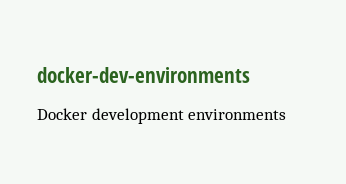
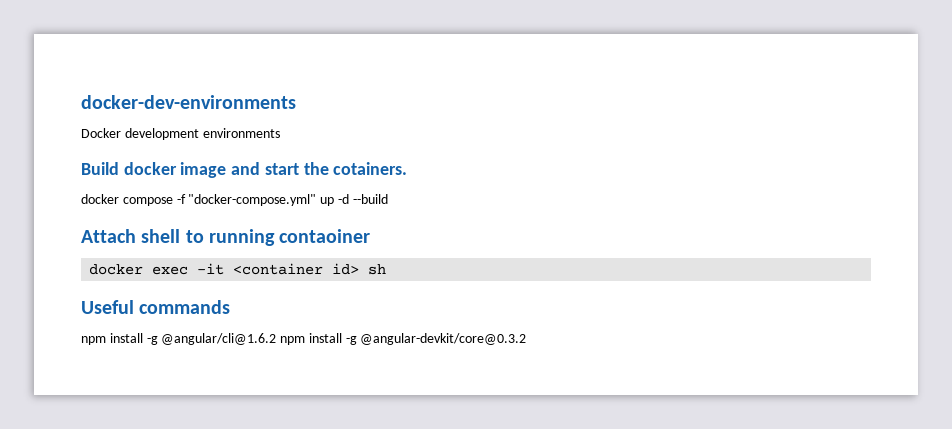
+ Build docker image and start the cotainers.
+ docker compose -f "docker-compose.yml" up -d --build
+ Attach shell to running contaoiner
+ docker exec -it <container id> sh
+ Useful commands
+ npm install -g @angular/cli@1.6.2 npm install -g @angular-devkit/core@0.3.2

